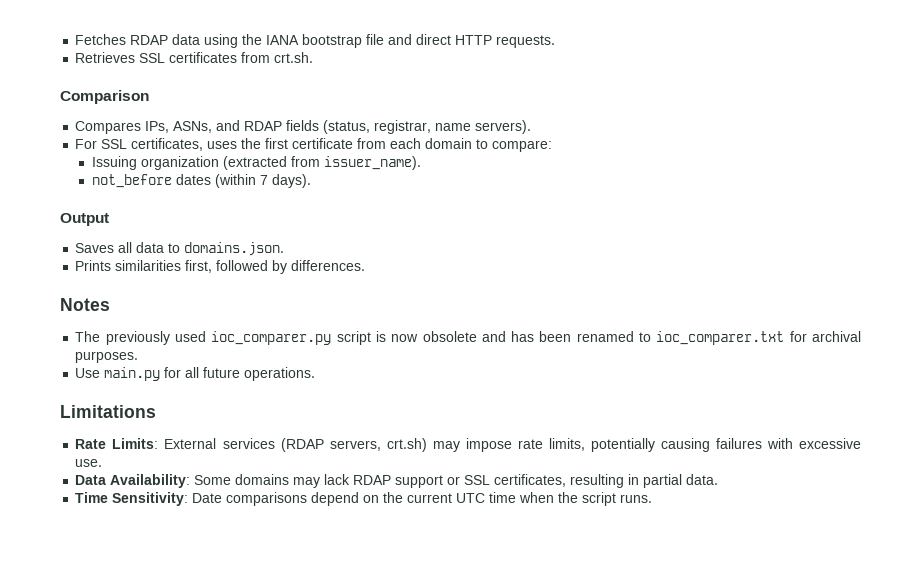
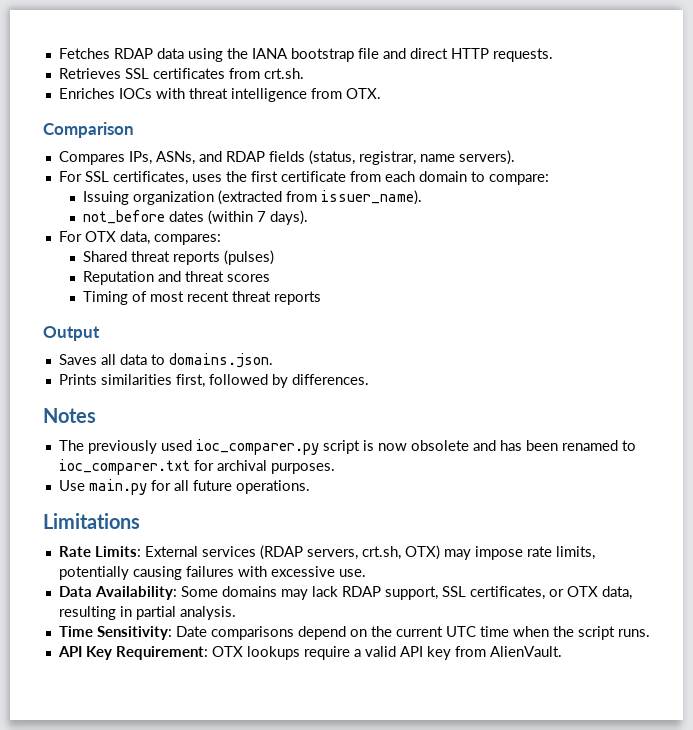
+ Enriches IOCs with threat intelligence from OTX.
+ For OTX data, compares:
+ Shared threat reports (pulses)
+ Reputation and threat scores
+ Timing of most recent threat reports
- Rate Limits: External services (RDAP servers, crt.sh) may impose rate limits, potentially causing failures with excessive use.
+ Rate Limits: External services (RDAP servers, crt.sh, OTX) may impose rate limits, potentially causing failures with excessive use.
- Data Availability: Some domains may lack RDAP support or SSL certificates, resulting in partial data.
+ Data Availability: Some domains may lack RDAP support, SSL certificates, or OTX data, resulting in partial analysis.
+ API Key Requirement: OTX lookups require a valid API key from AlienVault.

